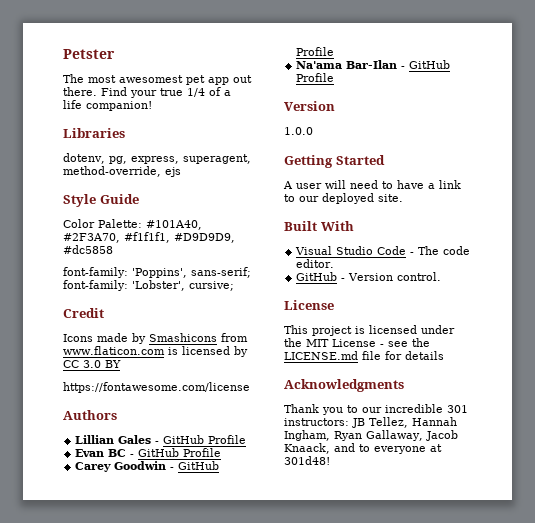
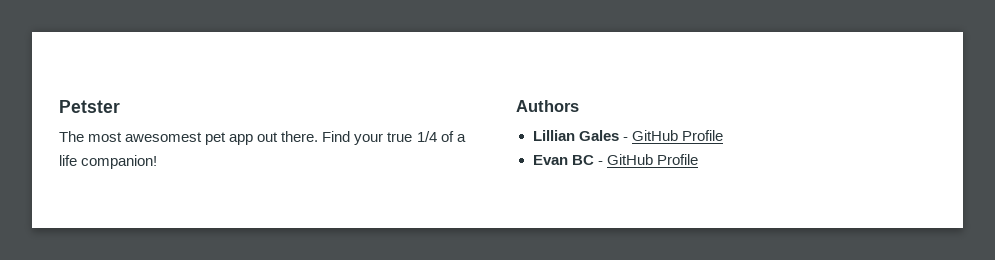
- Libraries
- dotenv, pg, express, superagent, method-override, ejs
- Style Guide
- Color Palette: #101A40, #2F3A70, #f1f1f1, #D9D9D9, #dc5858
- font-family: 'Poppins', sans-serif; font-family: 'Lobster', cursive;
- Credit
- Icons made by Smashicons from www.flaticon.com is licensed by CC 3.0 BY
- https://fontawesome.com/license
- Carey Goodwin - GitHub Profile
- Na'ama Bar-Ilan - GitHub Profile
- Version
- 1.0.0
- Getting Started
- A user will need to have a link to our deployed site.
- Built With
- Visual Studio Code - The code editor.
- GitHub - Version control.
- License
- This project is licensed under the MIT License - see the LICENSE.md file for details
- Acknowledgments
- Thank you to our incredible 301 instructors: JB Tellez, Hannah Ingham, Ryan Gallaway, Jacob Knaack, and to everyone at 301d48!

